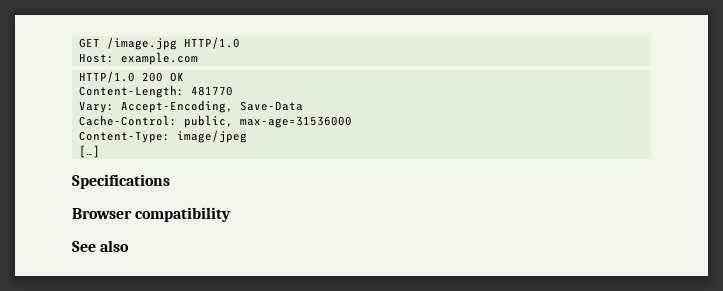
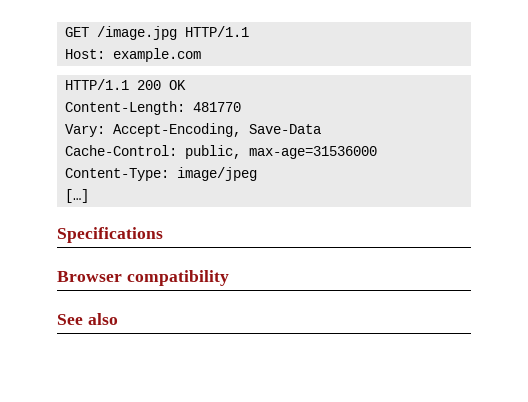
- GET /image.jpg HTTP/1.0
+ GET /image.jpg HTTP/1.1
- HTTP/1.0 200 OK
+ HTTP/1.1 200 OK

